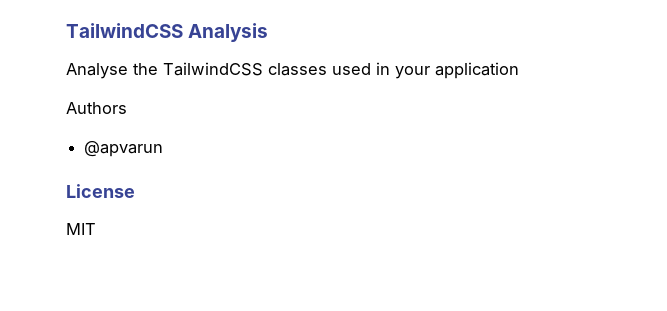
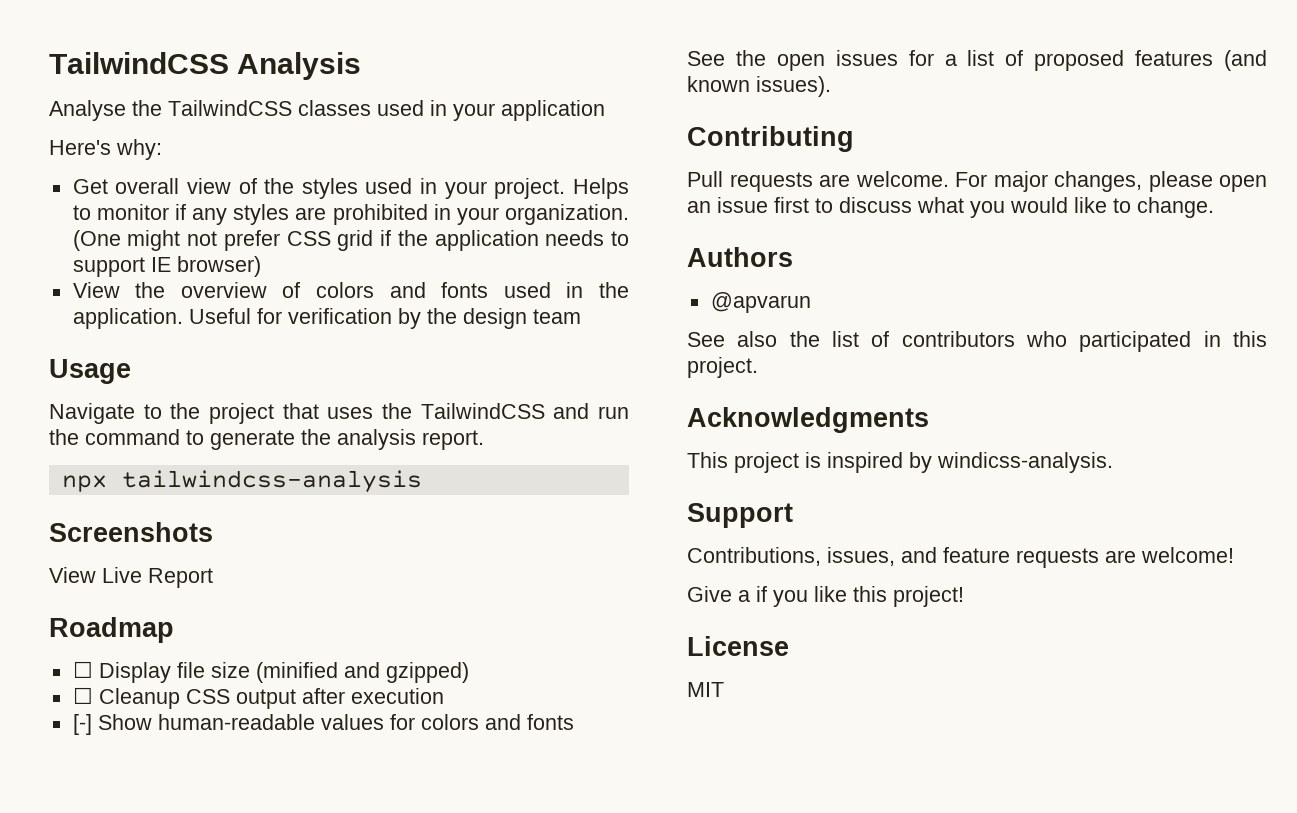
+ Here's why:
+ Get overall view of the styles used in your project. Helps to monitor if any styles are prohibited in your organization. (One might not prefer CSS grid if the application needs to support IE browser)
+ View the overview of colors and fonts used in the application. Useful for verification by the design team
+ Usage
+ Navigate to the project that uses the TailwindCSS and run the command to generate the analysis report.
+ npx tailwindcss-analysis
+ Screenshots
+ View Live Report
+ Roadmap
+ ☐ Display file size (minified and gzipped)
+ ☐ Cleanup CSS output after execution
+ [-] Show human-readable values for colors and fonts
+ See the open issues for a list of proposed features (and known issues).
+ Contributing
+ Pull requests are welcome. For major changes, please open an issue first to discuss what you would like to change.
  Authors
  @apvarun
+ See also the list of contributors who participated in this project.
+ Acknowledgments
+ This project is inspired by windicss-analysis.
+ Support
+ Contributions, issues, and feature requests are welcome!
+ Give a if you like this project!

